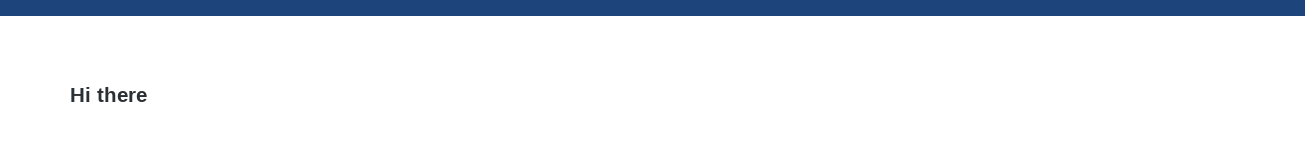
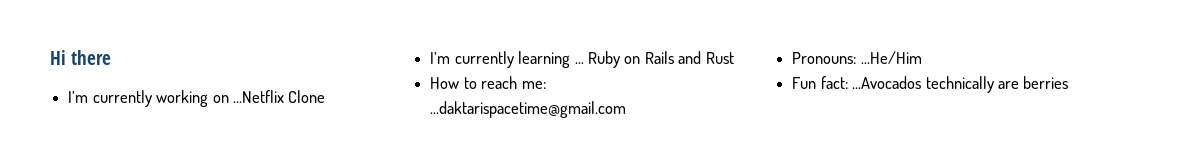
+ I’m currently working on ...Netflix Clone
+ I’m currently learning ... Ruby on Rails and Rust
+ How to reach me: ...daktarispacetime@gmail.com
+ Pronouns: ...He/Him
+ Fun fact: ...Avocados technically are berries

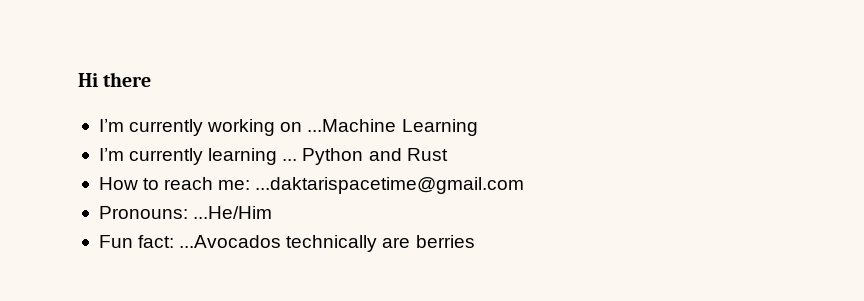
- I’m currently working on ...Netflix Clone
+ I’m currently working on ...Machine Learning
- Ruby on Rails and Rust
+ Python and Rust

